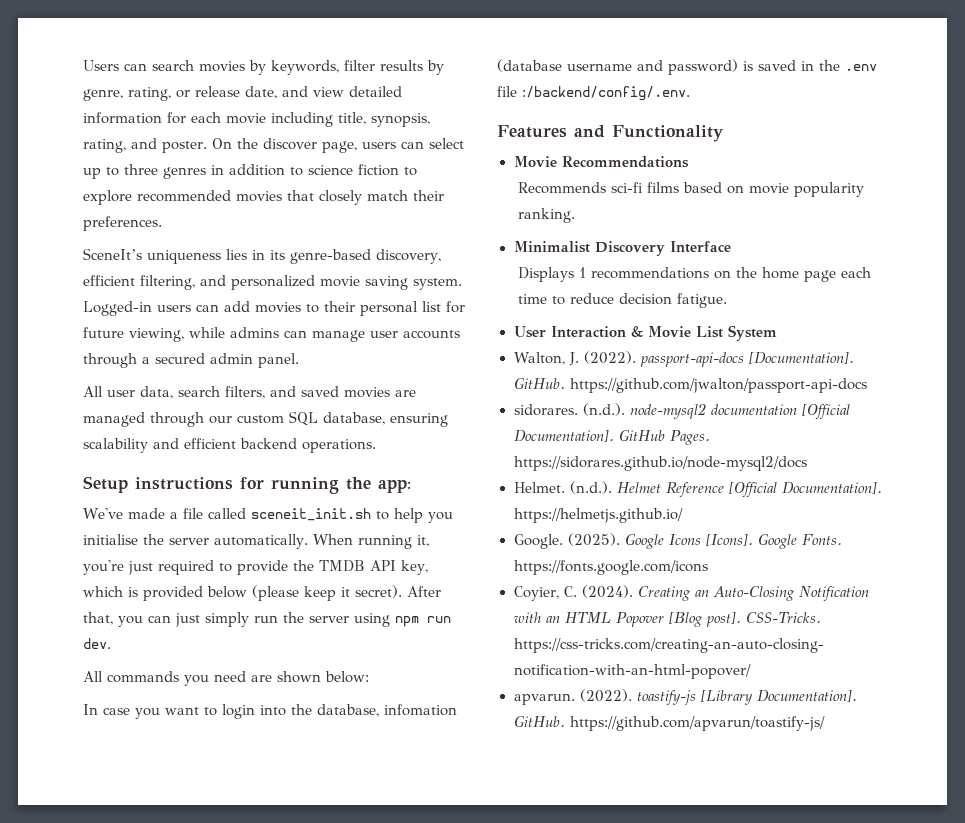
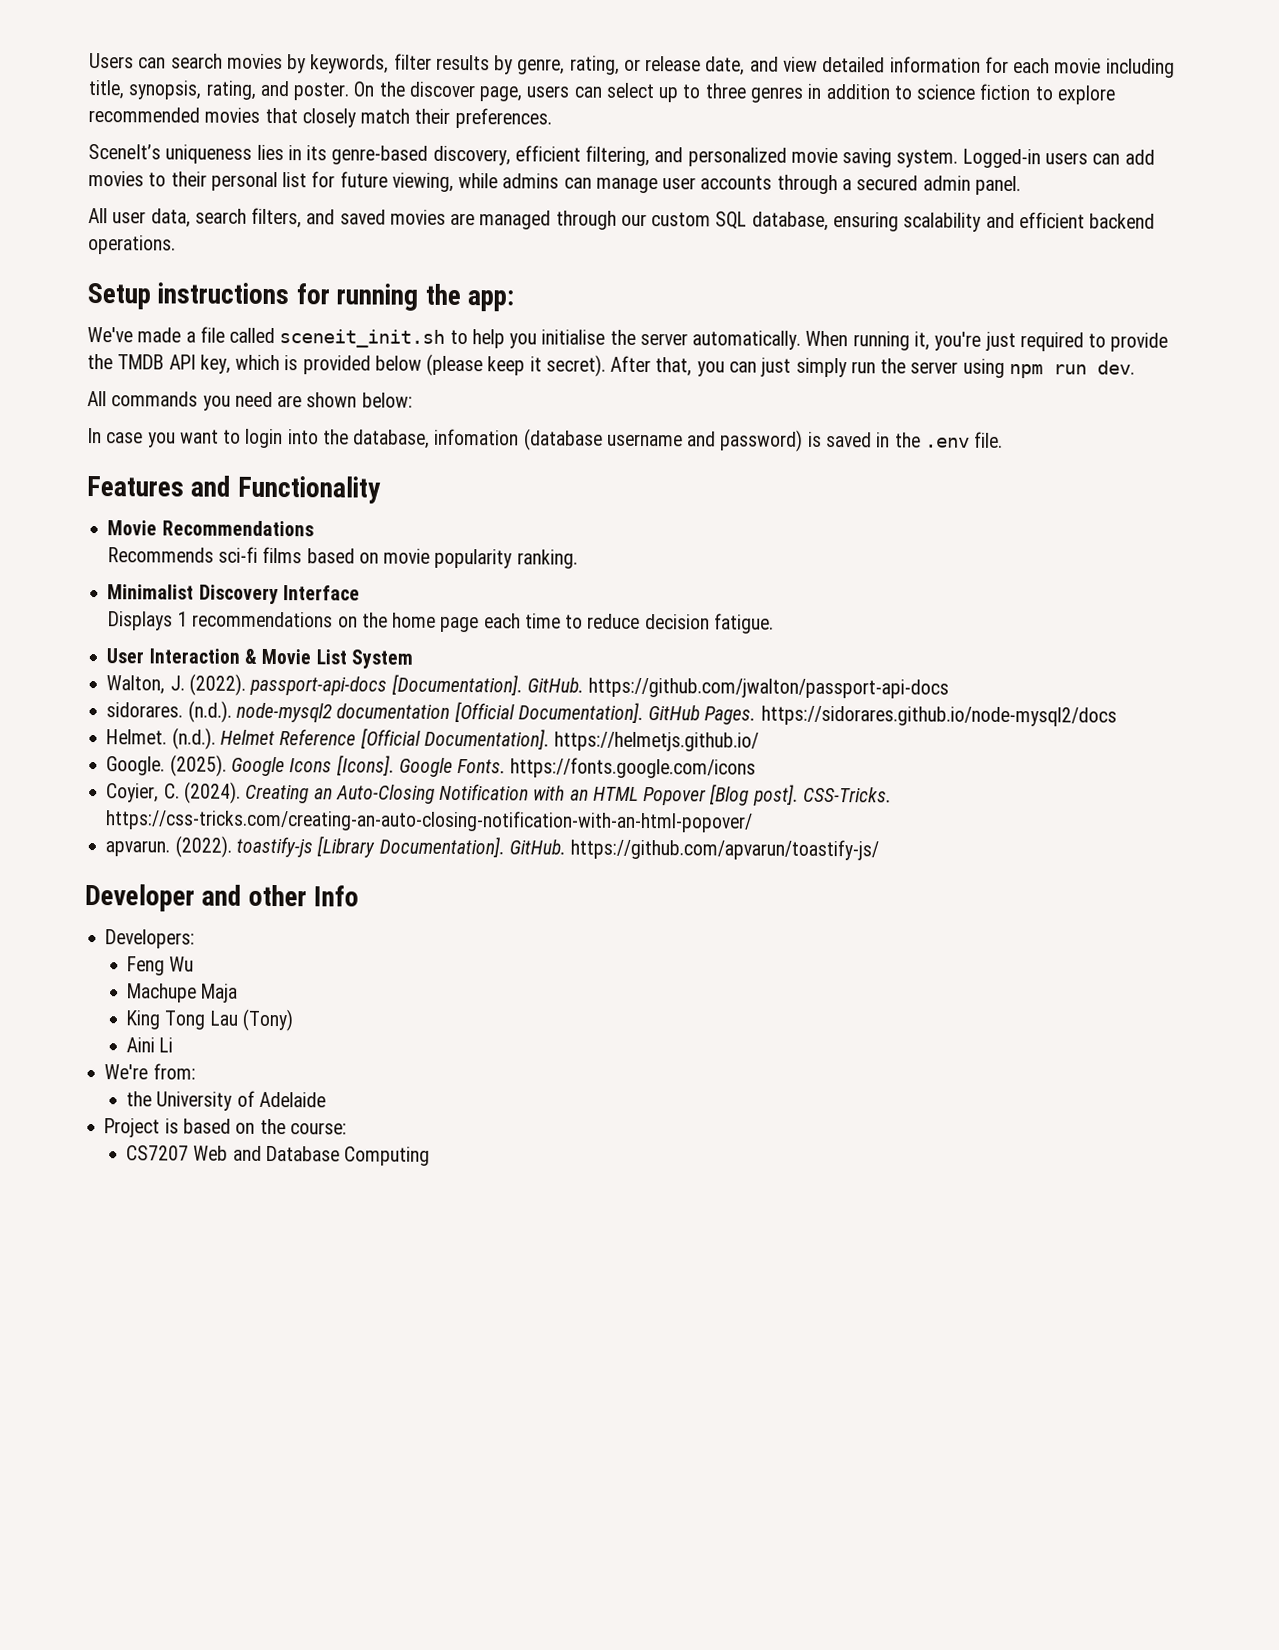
- In case you want to login into the database, infomation (database username and password) is saved in the .env file :/backend/config/.env.
+ In case you want to login into the database, infomation (database username and password) is saved in the .env file.
+ Developer and other Info
+ Developers:
+ Feng Wu
+ Machupe Maja
+ King Tong Lau (Tony)
+ Aini Li
+ We're from:
+ the University of Adelaide
+ Project is based on the course:
+ CS7207 Web and Database Computing

